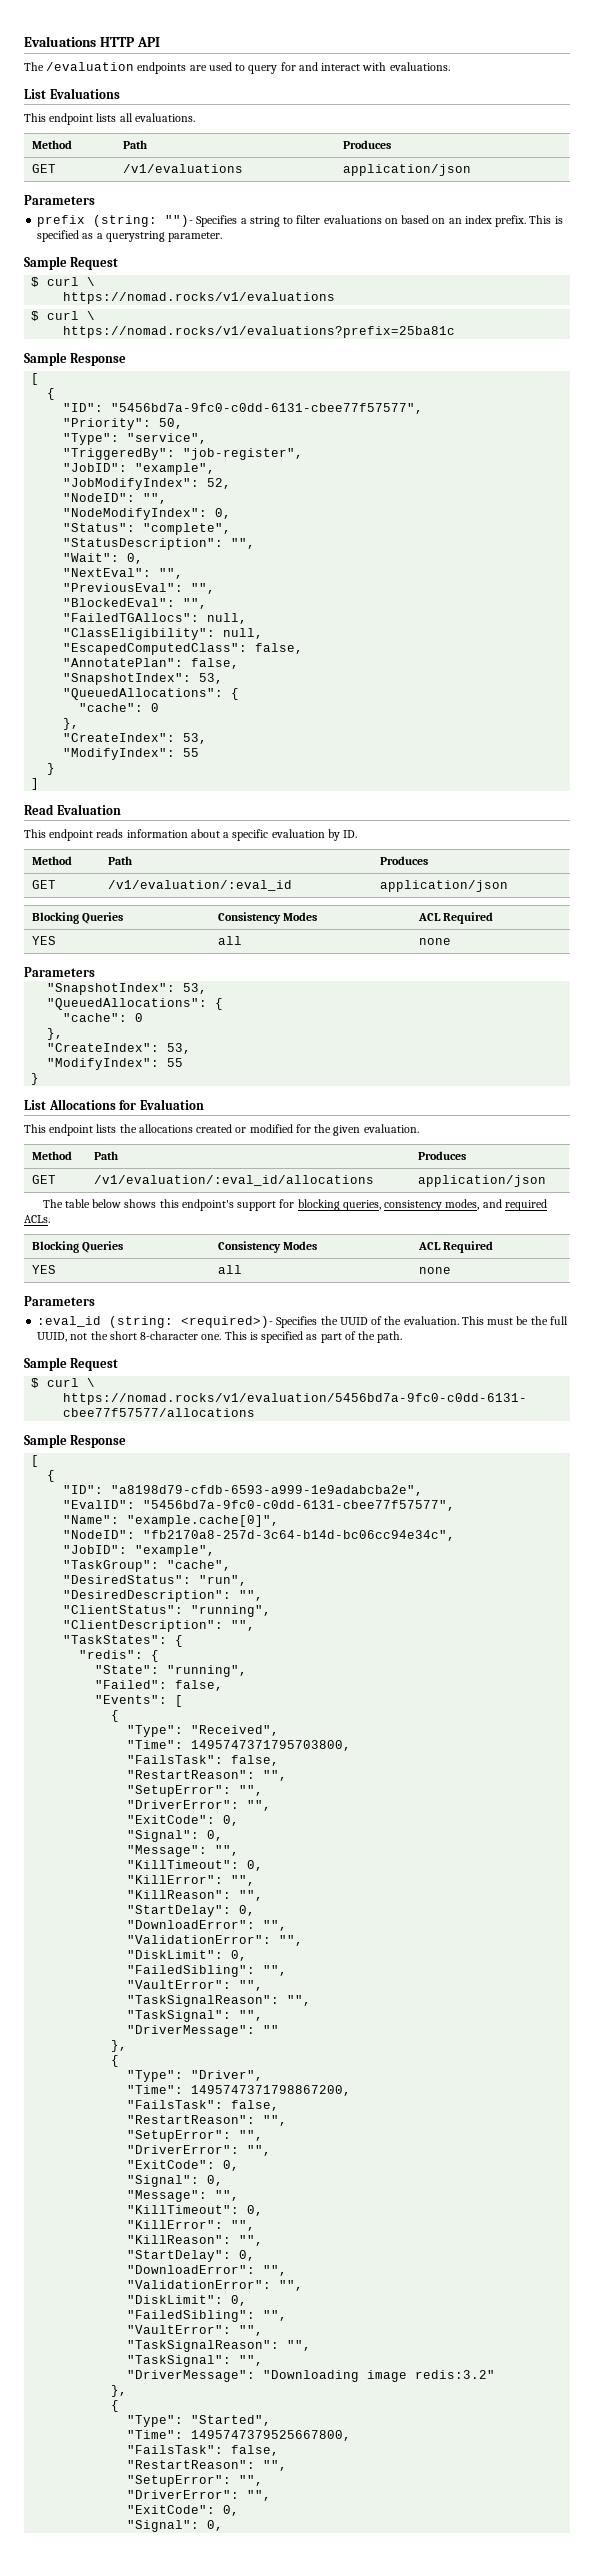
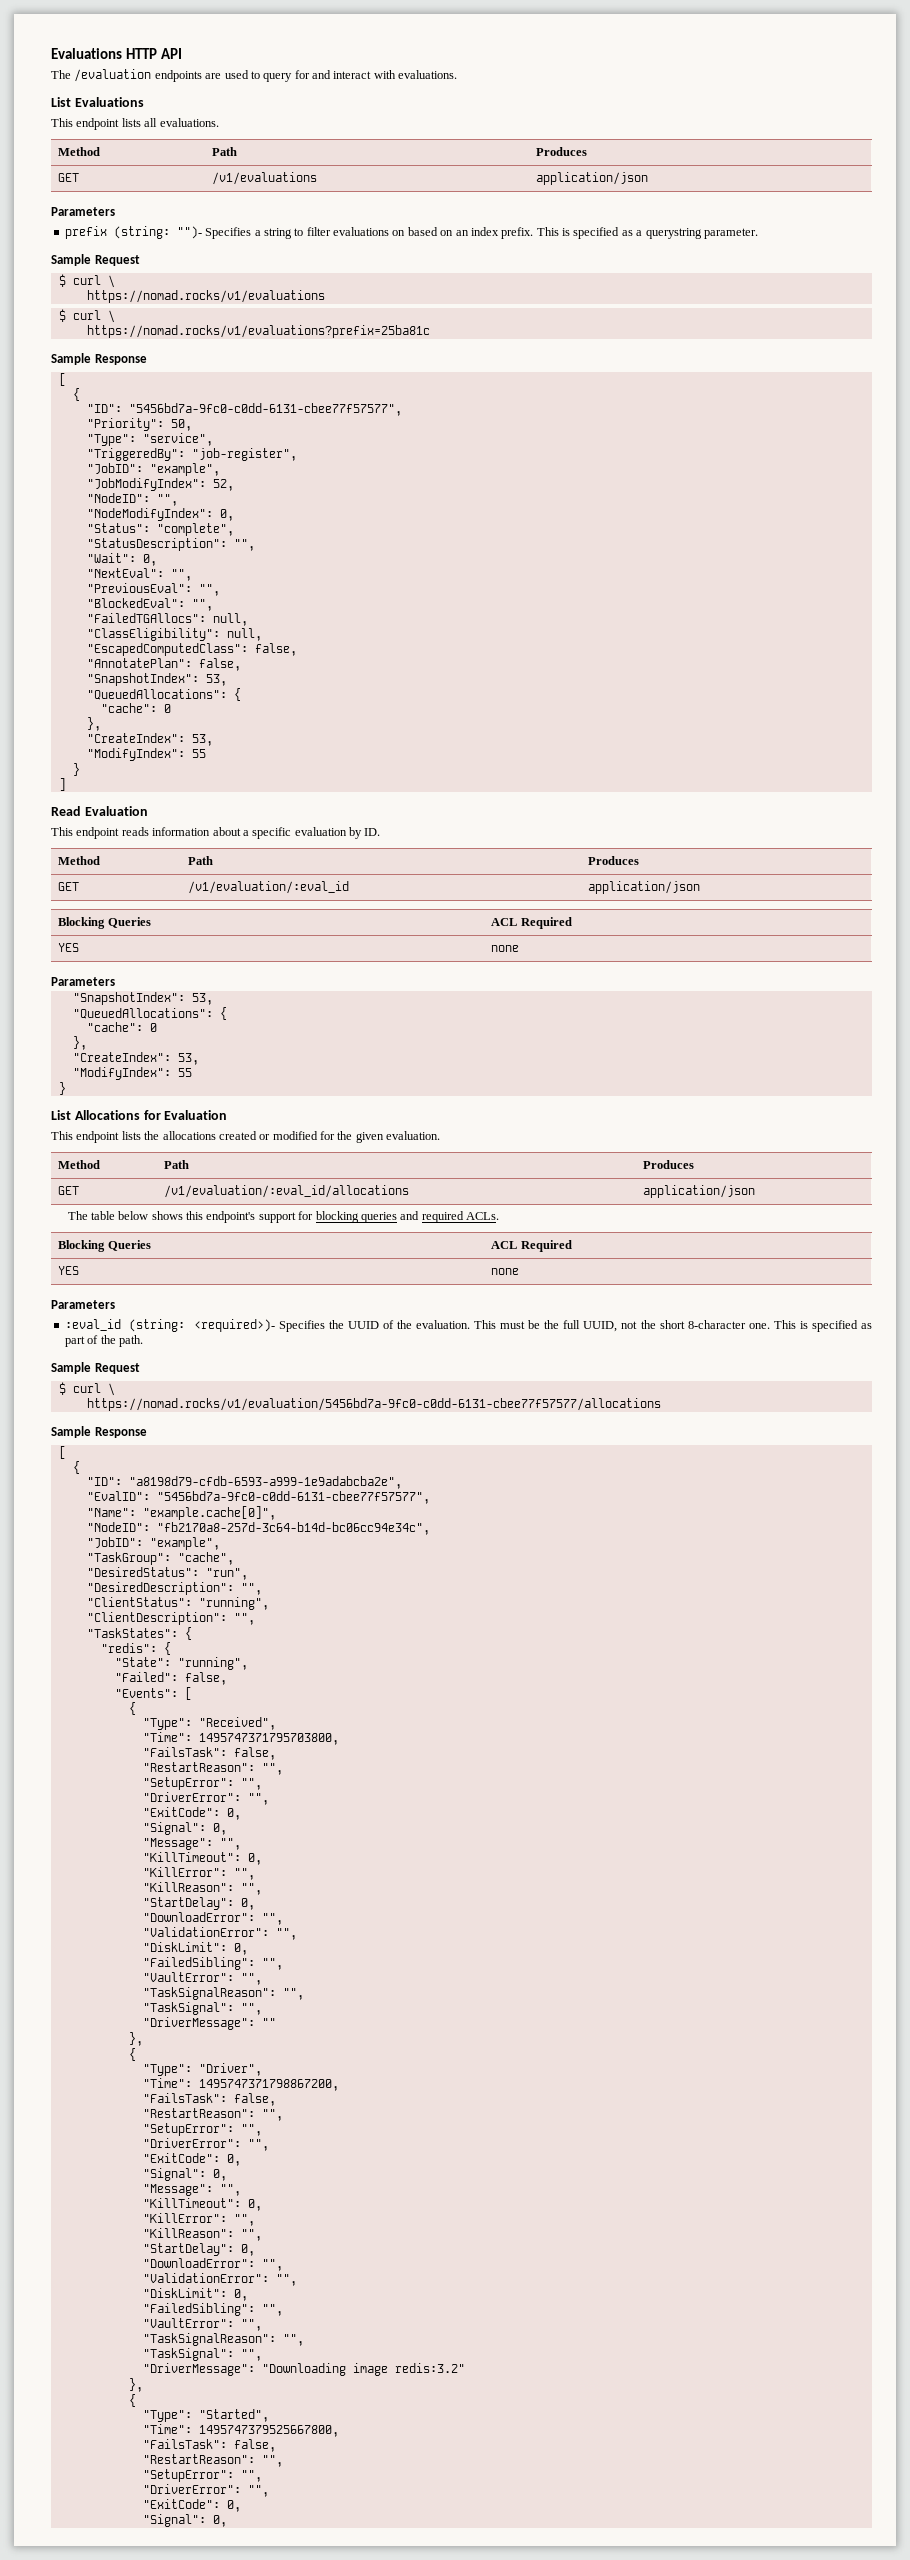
  GET | /v1/evaluation/:eval_id | application/json
- Blocking Queries | Consistency Modes | ACL Required
- YES | all | none
+ Blocking Queries | ACL Required
+ YES | none
- The table below shows this endpoint's support for blocking queries, consistency modes, and required ACLs.
- Blocking Queries | Consistency Modes | ACL Required
- YES | all | none
+ The table below shows this endpoint's support for blocking queries and required ACLs.
+ Blocking Queries | ACL Required
+ YES | none

